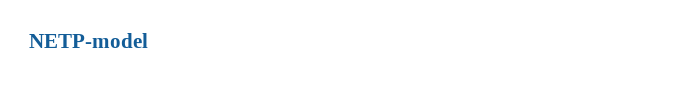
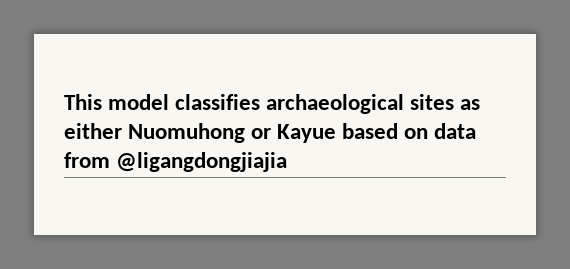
- NETP-model
+ This model classifies archaeological sites as either Nuomuhong or Kayue based on data from @ligangdongjiajia

